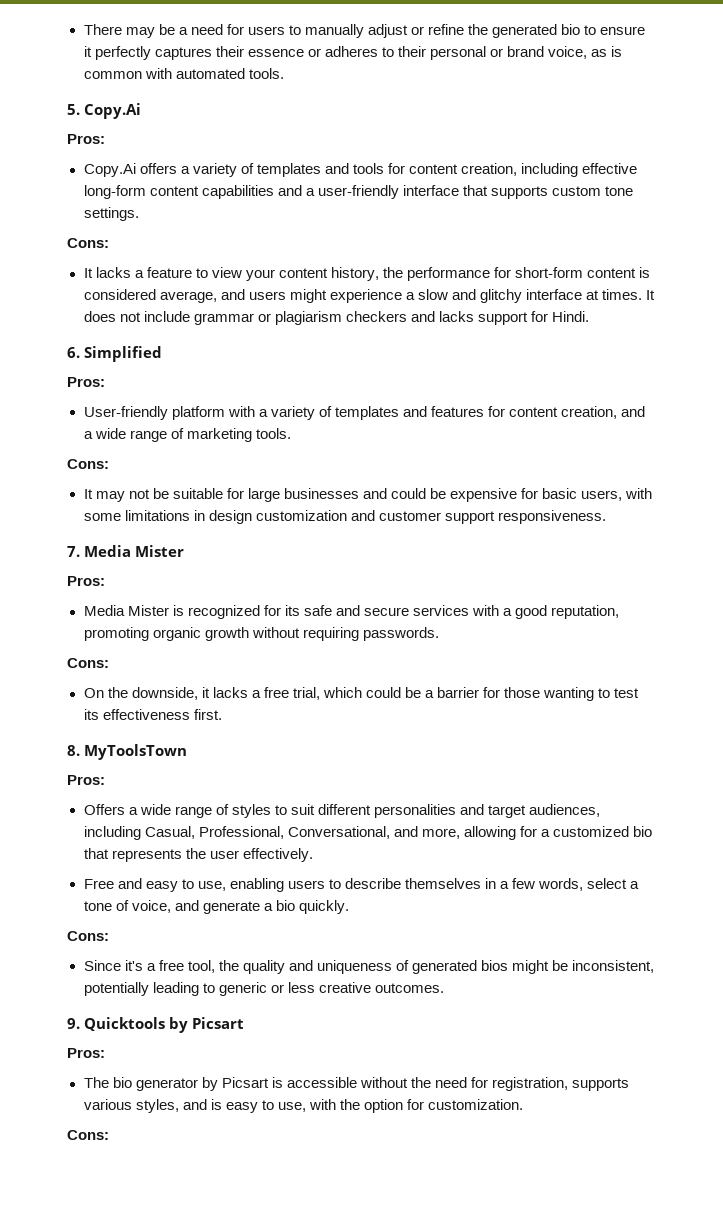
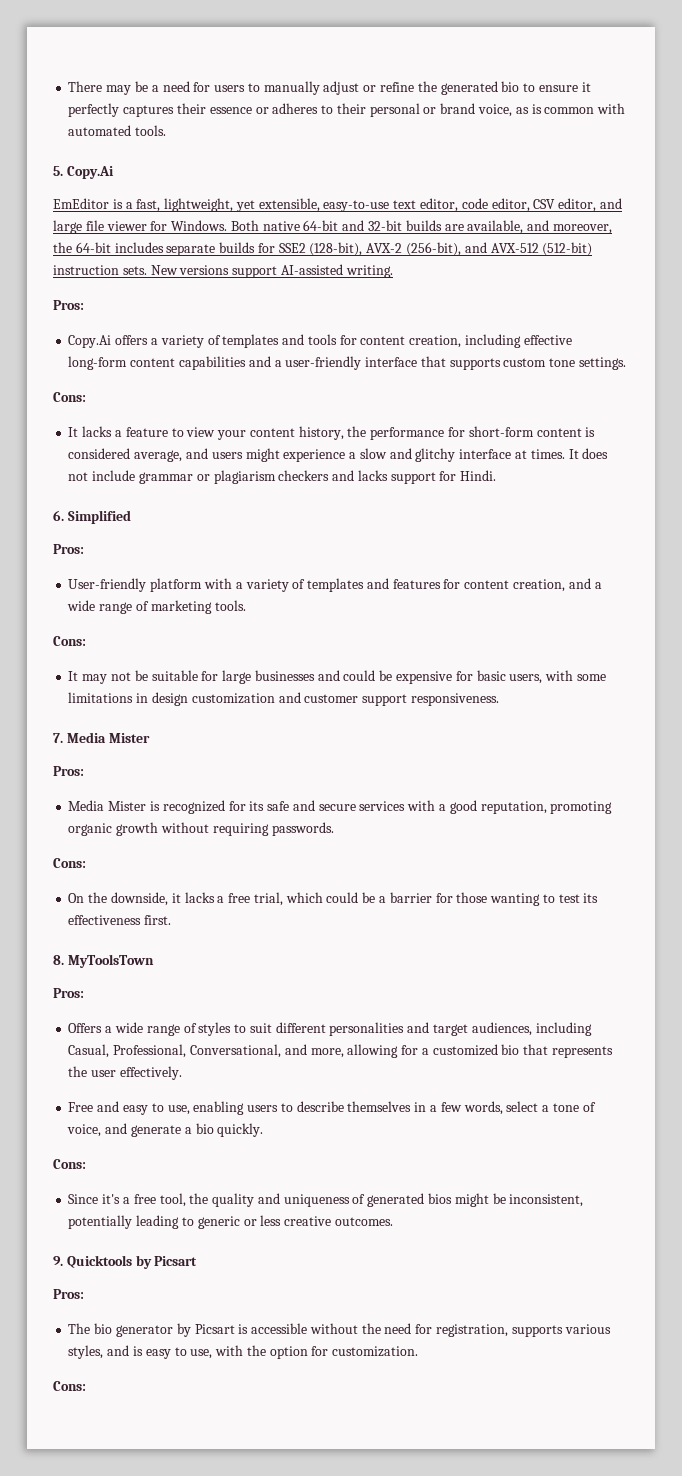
+ EmEditor is a fast, lightweight, yet extensible, easy-to-use text editor, code editor, CSV editor, and large file viewer for Windows. Both native 64-bit and 32-bit builds are available, and moreover, the 64-bit includes separate builds for SSE2 (128-bit), AVX-2 (256-bit), and AVX-512 (512-bit) instruction sets. New versions support AI-assisted writing.

